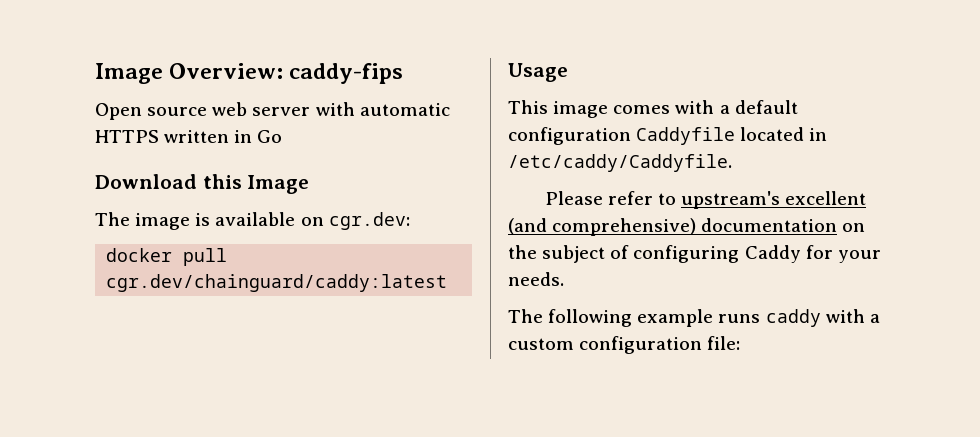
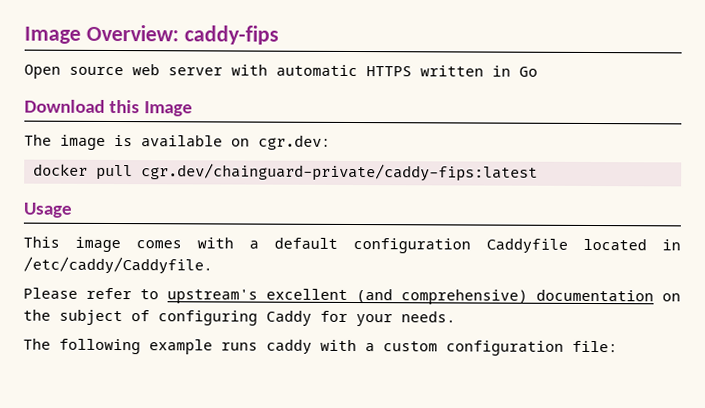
- docker pull cgr.dev/chainguard/caddy:latest
+ docker pull cgr.dev/chainguard-private/caddy-fips:latest

